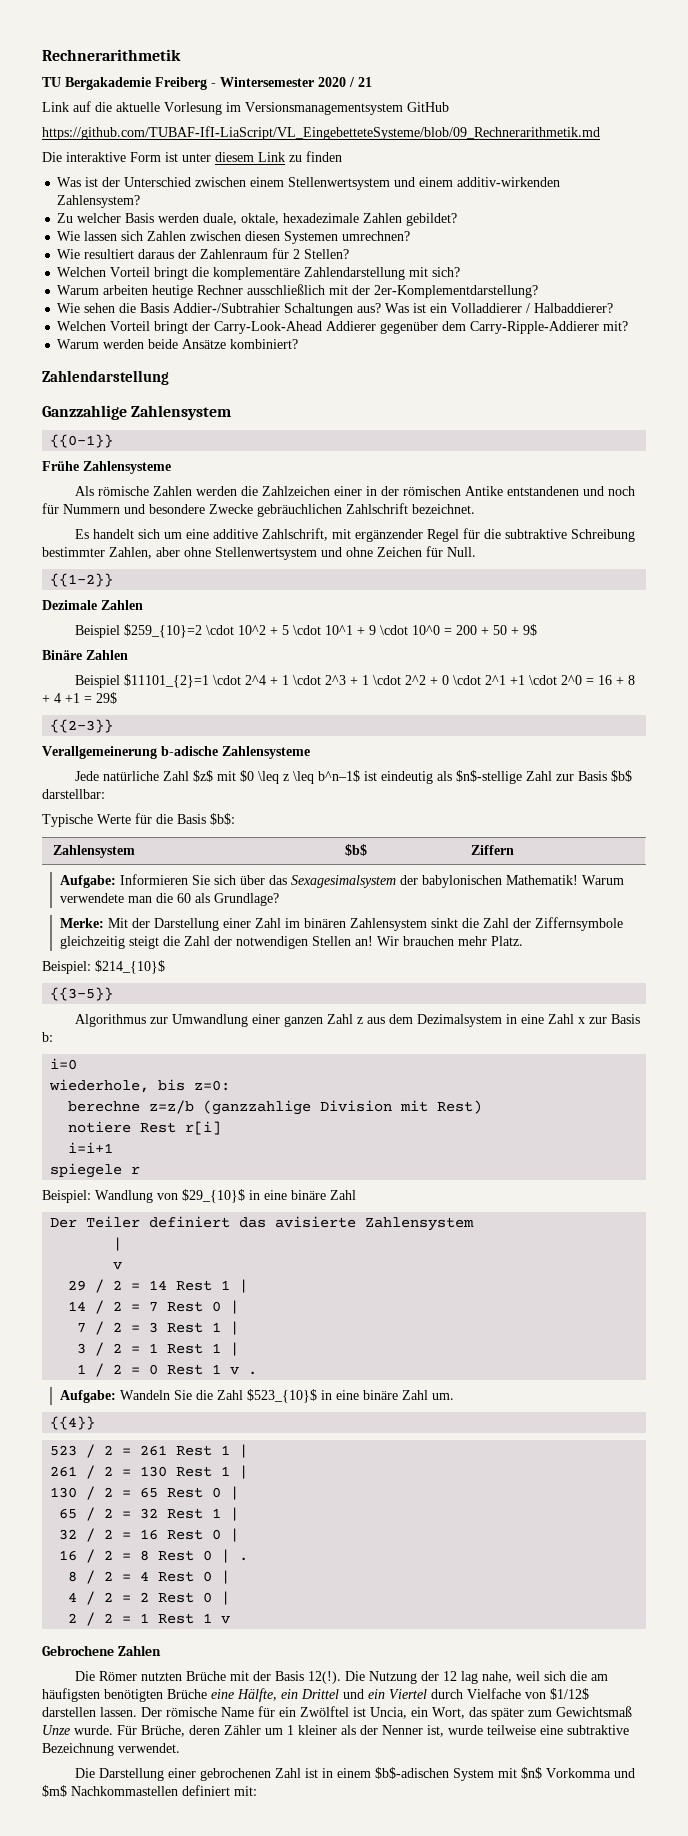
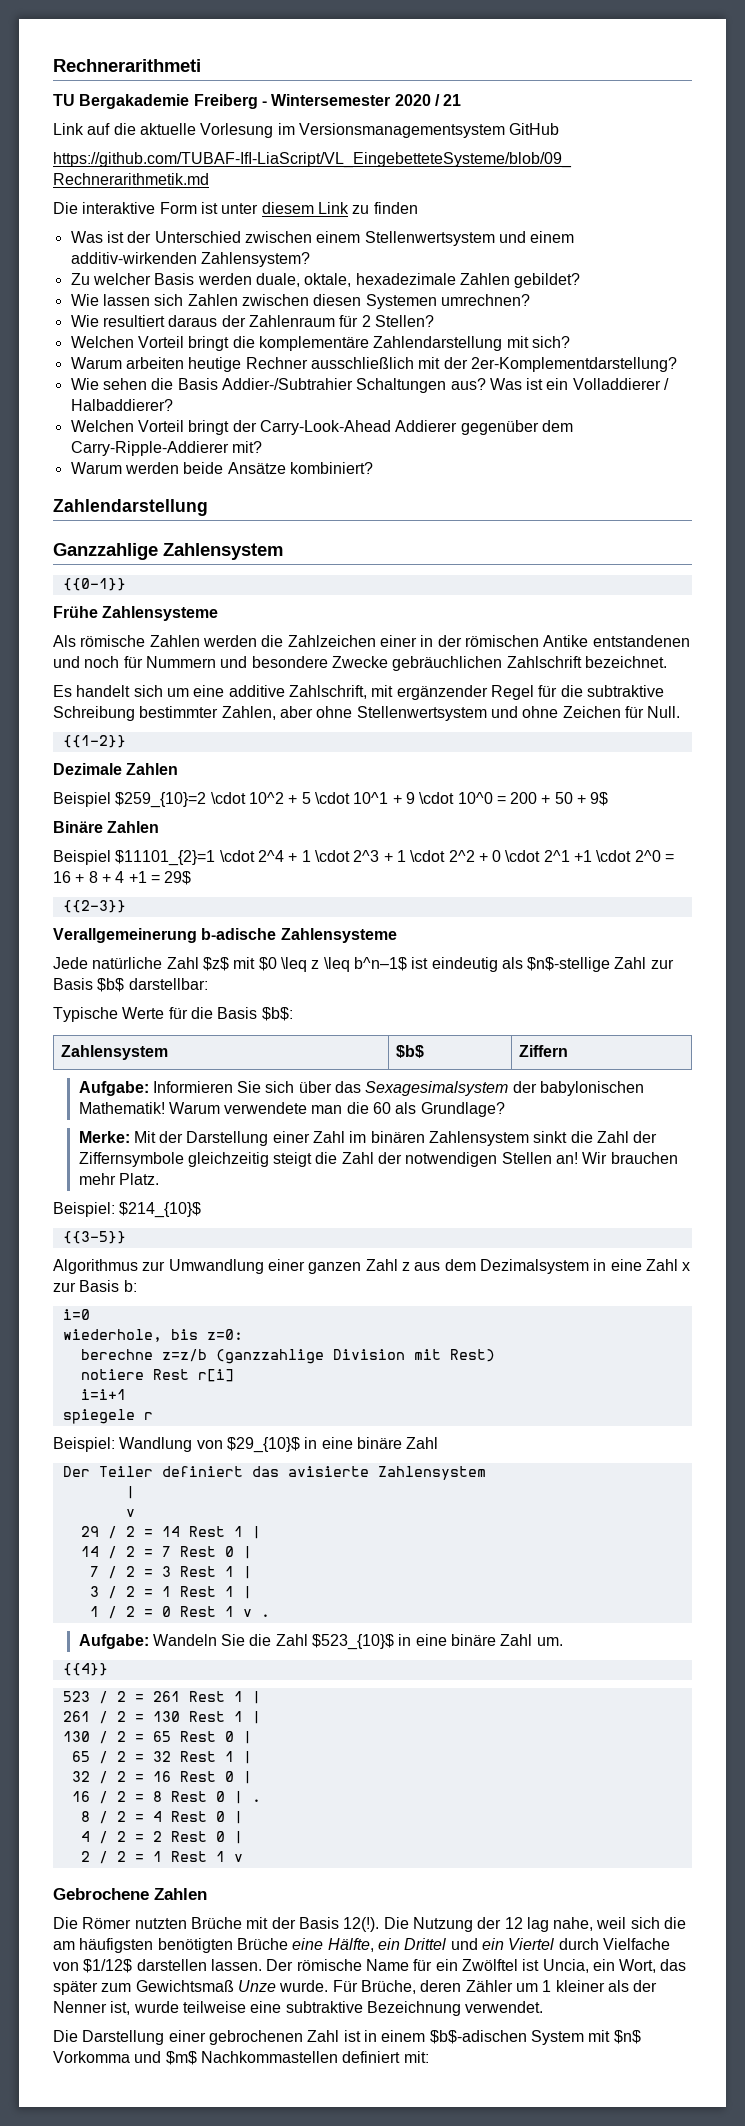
- Rechnerarithmetik
+ Rechnerarithmeti

